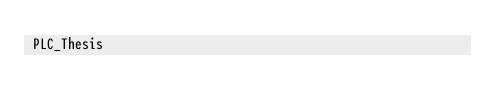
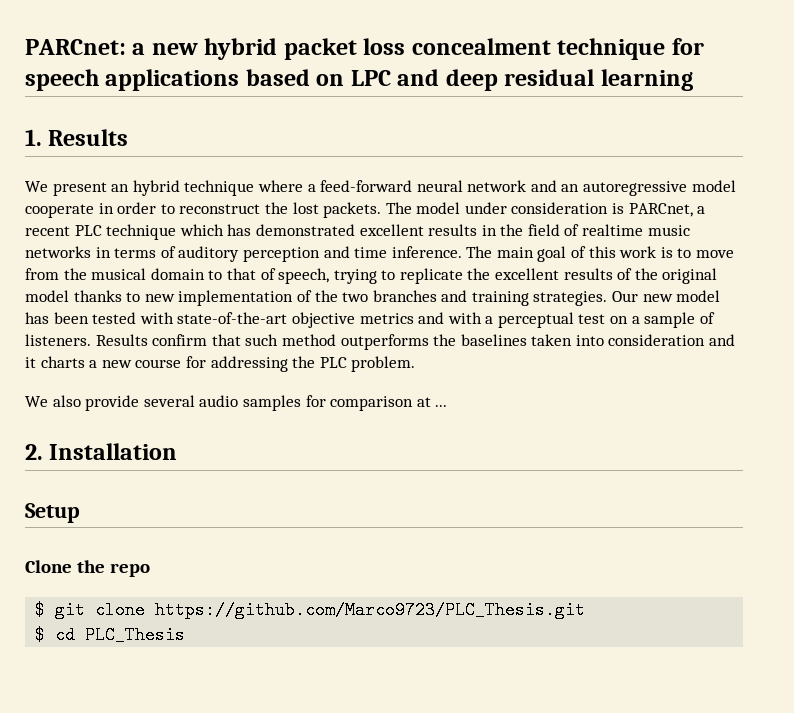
- PLC_Thesis
+ PARCnet: a new hybrid packet loss concealment technique for speech applications based on LPC and deep residual learning
+ 1. Results
+ We present an hybrid technique where a feed-forward neural network and an autoregressive model cooperate in order to reconstruct the lost packets. The model under consideration is PARCnet, a recent PLC technique which has demonstrated excellent results in the field of realtime music networks in terms of auditory perception and time inference. The main goal of this work is to move from the musical domain to that of speech, trying to replicate the excellent results of the original model thanks to new implementation of the two branches and training strategies. Our new model has been tested with state-of-the-art objective metrics and with a perceptual test on a sample of listeners. Results confirm that such method outperforms the baselines taken into consideration and it charts a new course for addressing the PLC problem.
+ We also provide several audio samples for comparison at ...
+ 2. Installation
+ Setup
+ Clone the repo
+ $ git clone https://github.com/Marco9723/PLC_Thesis.git
+ $ cd PLC_Thesis

